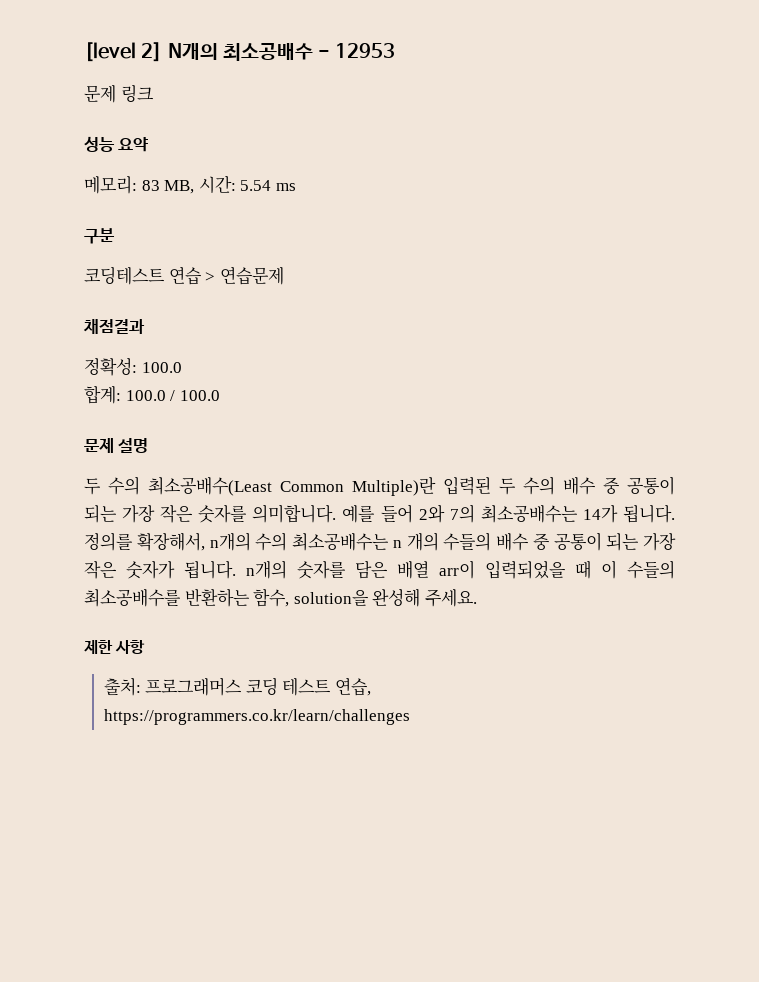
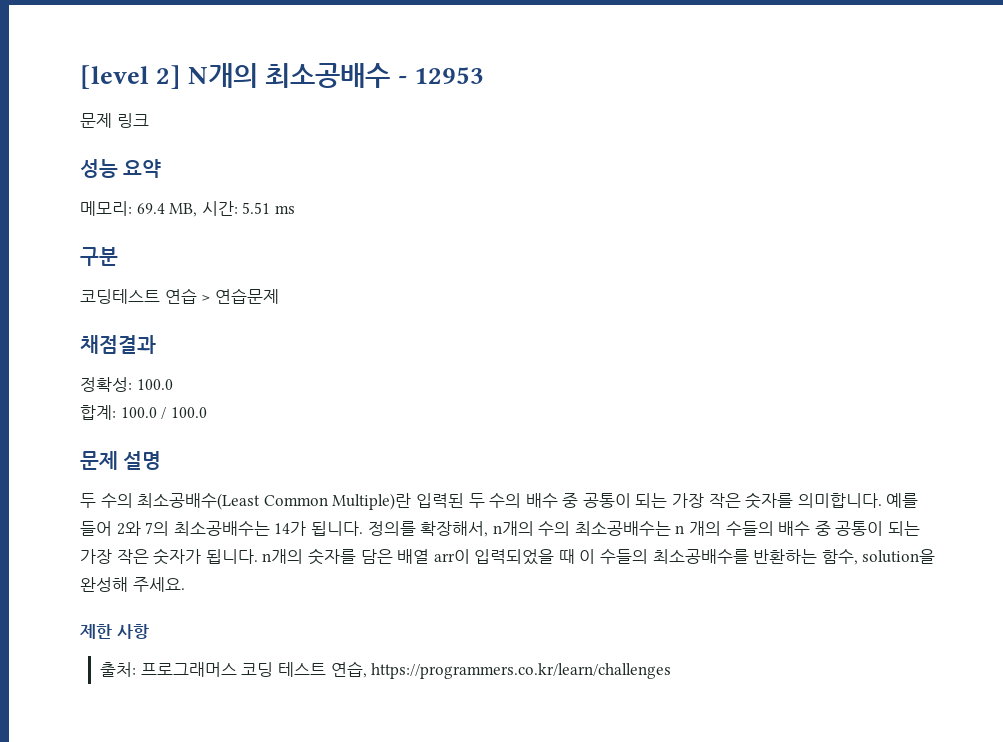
- 메모리: 83 MB, 시간: 5.54 ms
+ 메모리: 69.4 MB, 시간: 5.51 ms

